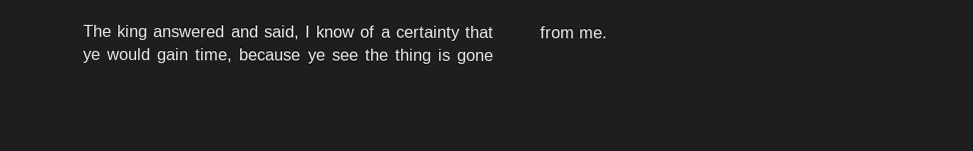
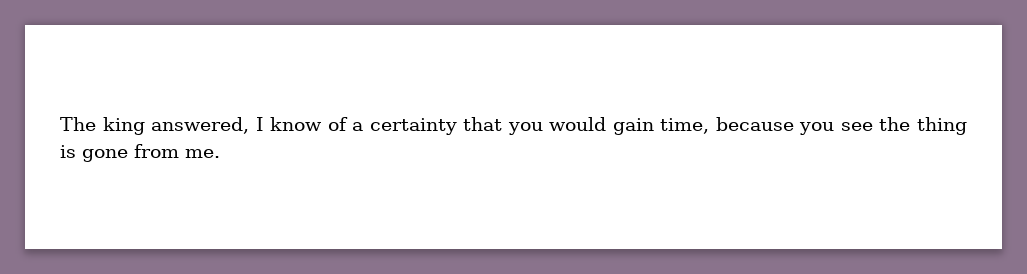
- The king answered and said, I know of a certainty that ye would gain time, because ye see the thing is gone from me.
+ The king answered, I know of a certainty that you would gain time, because you see the thing is gone from me.

